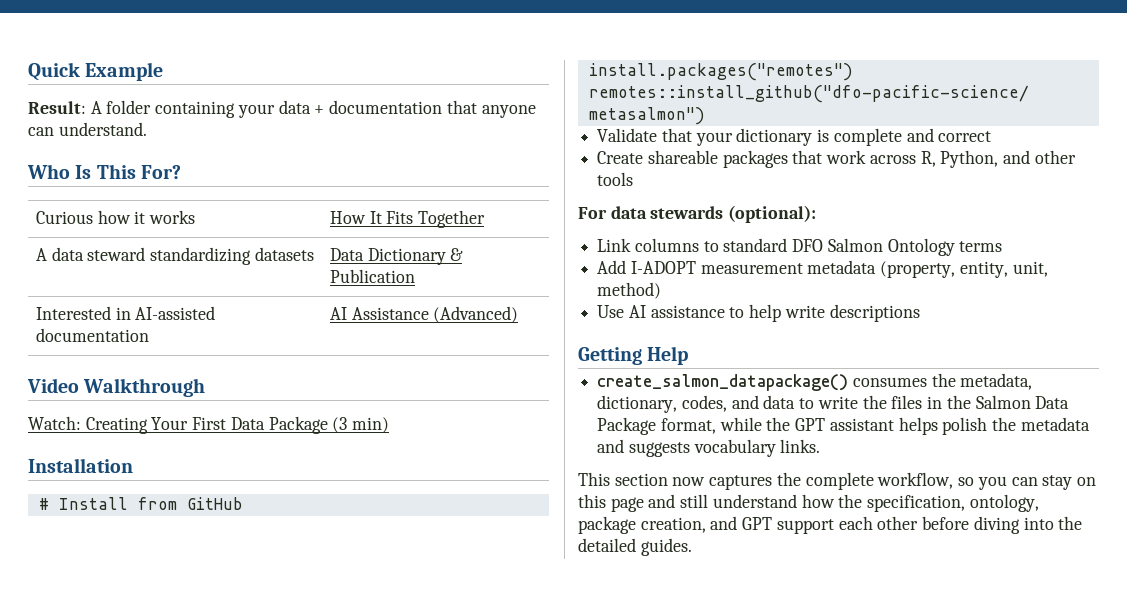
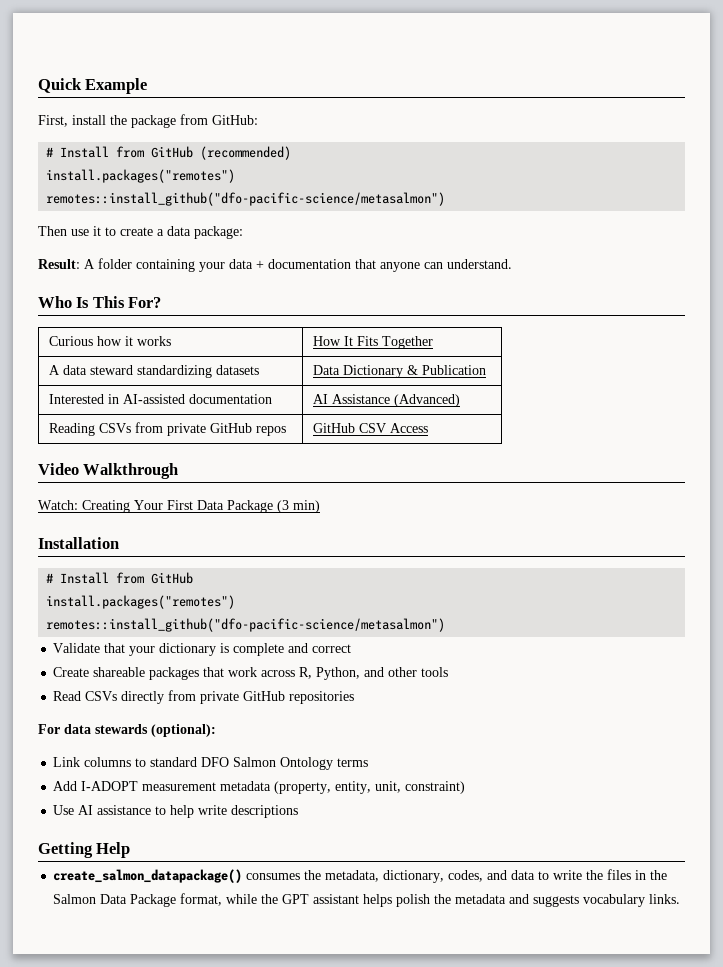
+ First, install the package from GitHub:
+ # Install from GitHub (recommended)
+ install.packages("remotes")
+ remotes::install_github("dfo-pacific-science/metasalmon")
+ Then use it to create a data package:
+ Reading CSVs from private GitHub repos | GitHub CSV Access
+ Read CSVs directly from private GitHub repositories
- Add I-ADOPT measurement metadata (property, entity, unit, method)
+ Add I-ADOPT measurement metadata (property, entity, unit, constraint)
- This section now captures the complete workflow, so you can stay on this page and still understand how the specification, ontology, package creation, and GPT support each other before diving into the detailed guides.

